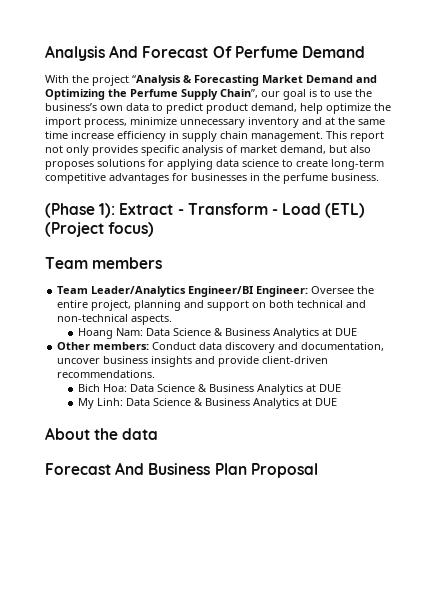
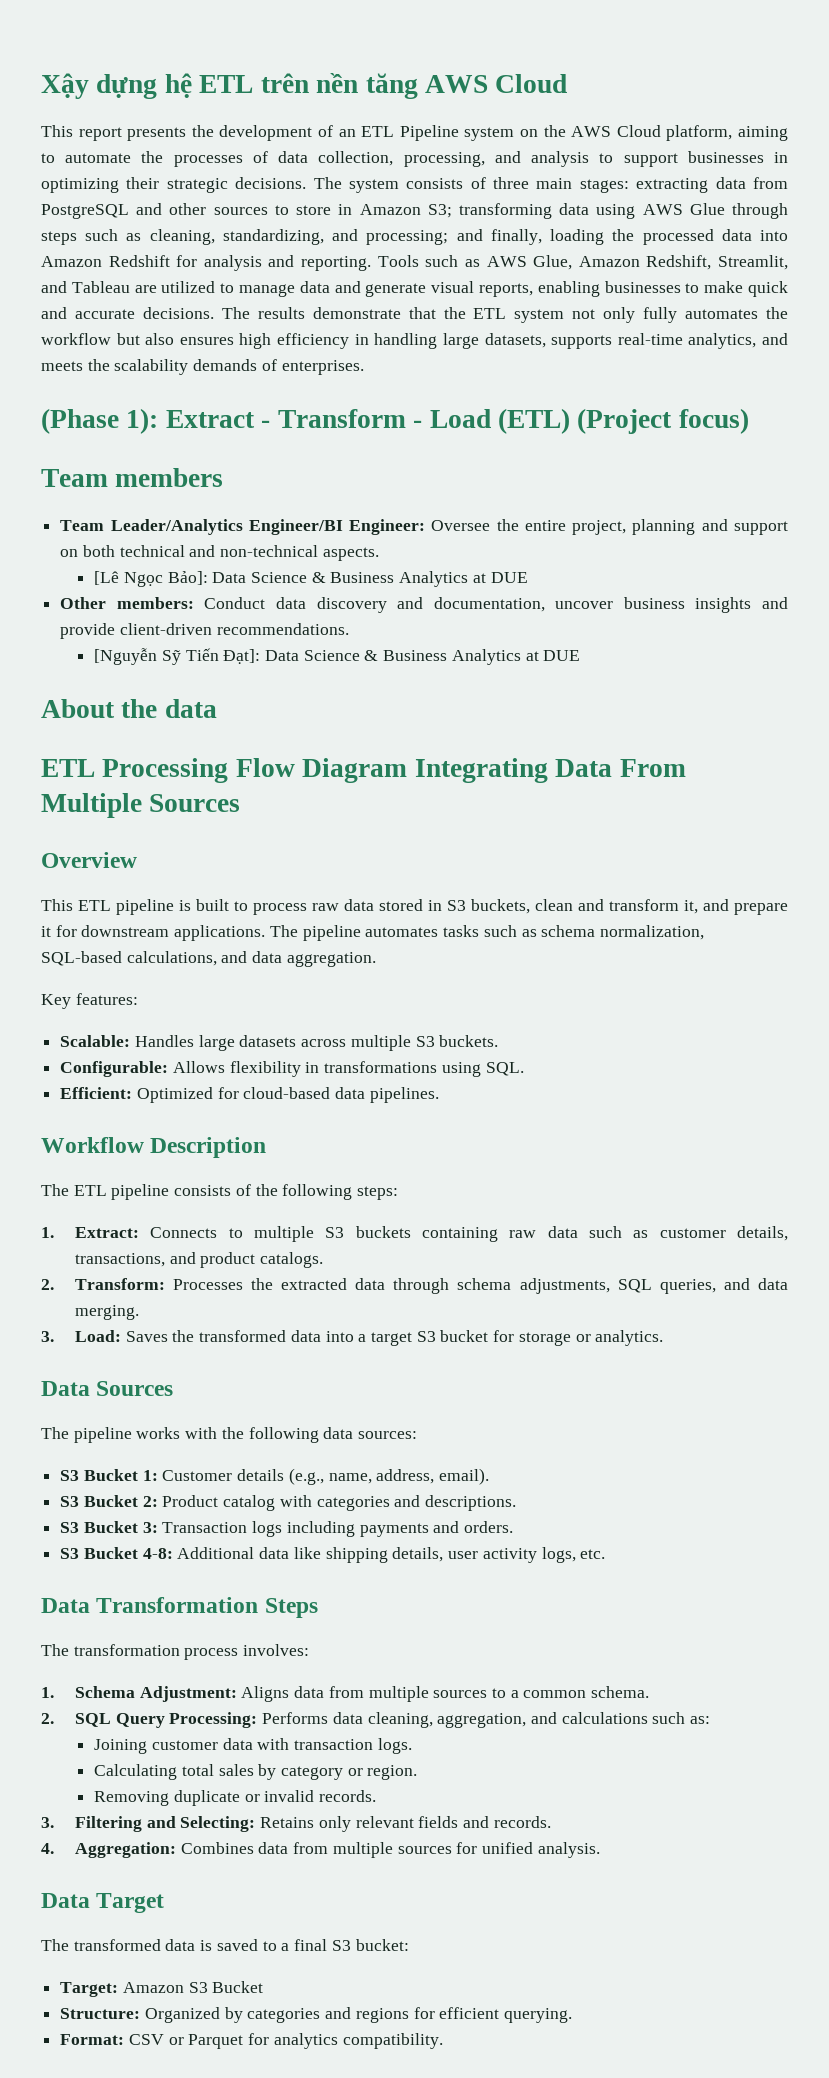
- Analysis And Forecast Of Perfume Demand
- With the project “Analysis & Forecasting Market Demand and Optimizing the Perfume Supply Chain”, our goal is to use the business’s own data to predict product demand, help optimize the import process, minimize unnecessary inventory and at the same time increase efficiency in supply chain management. This report not only provides specific analysis of market demand, but also proposes solutions for applying data science to create long-term competitive advantages for businesses in the perfume business.
+ Xậy dựng hệ ETL trên nền tăng AWS Cloud
+ This report presents the development of an ETL Pipeline system on the AWS Cloud platform, aiming to automate the processes of data collection, processing, and analysis to support businesses in optimizing their strategic decisions. The system consists of three main stages: extracting data from PostgreSQL and other sources to store in Amazon S3; transforming data using AWS Glue through steps such as cleaning, standardizing, and processing; and finally, loading the processed data into Amazon Redshift for analysis and reporting. Tools such as AWS Glue, Amazon Redshift, Streamlit, and Tableau are utilized to manage data and generate visual reports, enabling businesses to make quick and accurate decisions. The results demonstrate that the ETL system not only fully automates the workflow but also ensures high efficiency in handling large datasets, supports real-time analytics, and meets the scalability demands of enterprises.
- Hoang Nam: Data Science & Business Analytics at DUE
+ [Lê Ngọc Bảo]: Data Science & Business Analytics at DUE
- Bich Hoa: Data Science & Business Analytics at DUE
- My Linh: Data Science & Business Analytics at DUE
+ [Nguyễn Sỹ Tiến Đạt]: Data Science & Business Analytics at DUE
- Forecast And Business Plan Proposal
+ ETL Processing Flow Diagram Integrating Data From Multiple Sources
+ Overview
+ This ETL pipeline is built to process raw data stored in S3 buckets, clean and transform it, and prepare it for downstream applications. The pipeline automates tasks such as schema normalization, SQL-based calculations, and data aggregation.
+ Key features:
+ Scalable: Handles large datasets across multiple S3 buckets.
+ Configurable: Allows flexibility in transformations using SQL.
+ Efficient: Optimized for cloud-based data pipelines.
+ Workflow Description
+ The ETL pipeline consists of the following steps:
+ 1. Extract: Connects to multiple S3 buckets containing raw data such as customer details, transactions, and product catalogs.
+ 2. Transform: Processes the extracted data through schema adjustments, SQL queries, and data merging.
+ 3. Load: Saves the transformed data into a target S3 bucket for storage or analytics.
+ Data Sources
+ The pipeline works with the following data sources:
+ S3 Bucket 1: Customer details (e.g., name, address, email).
+ S3 Bucket 2: Product catalog with categories and descriptions.
+ S3 Bucket 3: Transaction logs including payments and orders.
+ S3 Bucket 4-8: Additional data like shipping details, user activity logs, etc.
+ Data Transformation Steps
+ The transformation process involves:
+ 1. Schema Adjustment: Aligns data from multiple sources to a common schema.
+ 2. SQL Query Processing: Performs data cleaning, aggregation, and calculations such as:
+ Joining customer data with transaction logs.
+ Calculating total sales by category or region.
+ Removing duplicate or invalid records.
+ 3. Filtering and Selecting: Retains only relevant fields and records.
+ 4. Aggregation: Combines data from multiple sources for unified analysis.
+ Data Target
+ The transformed data is saved to a final S3 bucket:
+ Target: Amazon S3 Bucket
+ Structure: Organized by categories and regions for efficient querying.
+ Format: CSV or Parquet for analytics compatibility.

